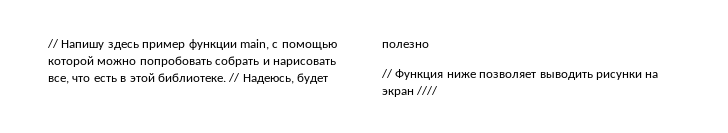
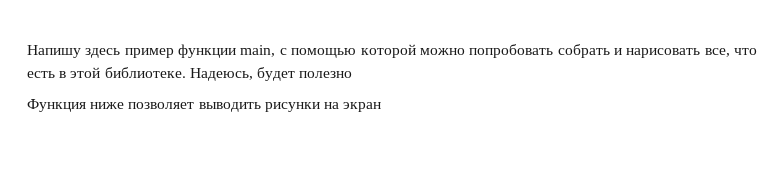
- // Напишу здесь пример функции main, с помощью которой можно попробовать собрать и нарисовать все, что есть в этой библиотеке.
+ Напишу здесь пример функции main, с помощью которой можно попробовать собрать и нарисовать все, что есть в этой библиотеке.
- // Надеюсь, будет полезно
+ Надеюсь, будет полезно
- // Функция ниже позволяет выводить рисунки на экран ////
+ Функция ниже позволяет выводить рисунки на экран

